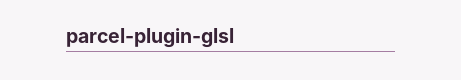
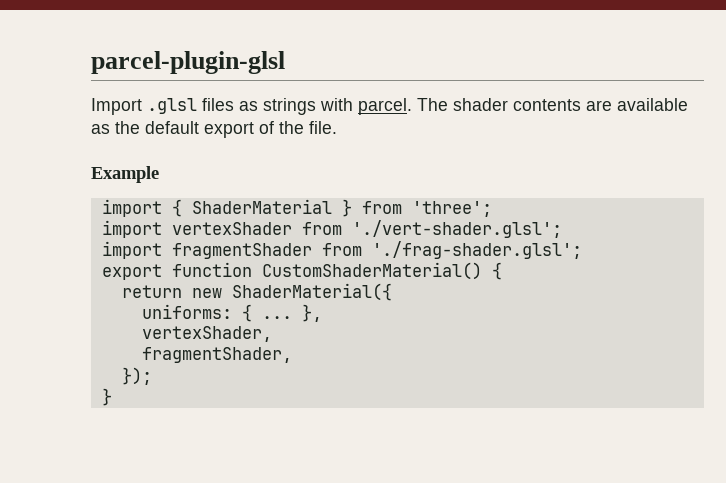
+ Import .glsl files as strings with parcel. The shader contents are available as the default export of the file.
+ Example
+ import { ShaderMaterial } from 'three';
+ import vertexShader from './vert-shader.glsl';
+ import fragmentShader from './frag-shader.glsl';
+ export function CustomShaderMaterial() {
+ return new ShaderMaterial({
+ uniforms: { ... },
+ vertexShader,
+ fragmentShader,
+ });
+ }

